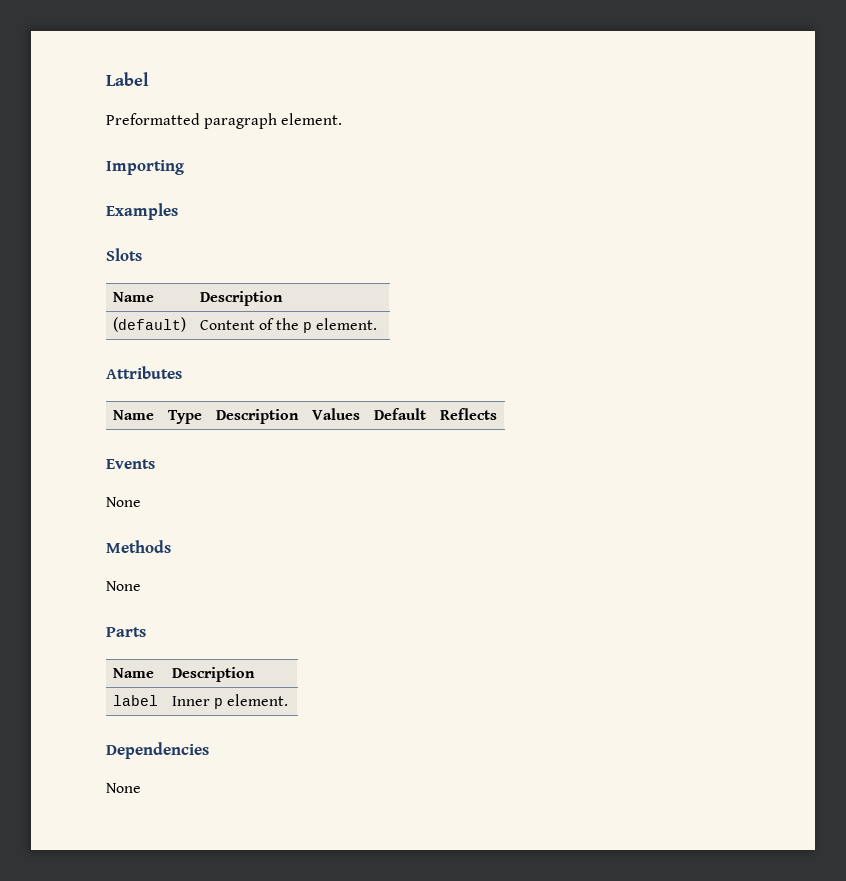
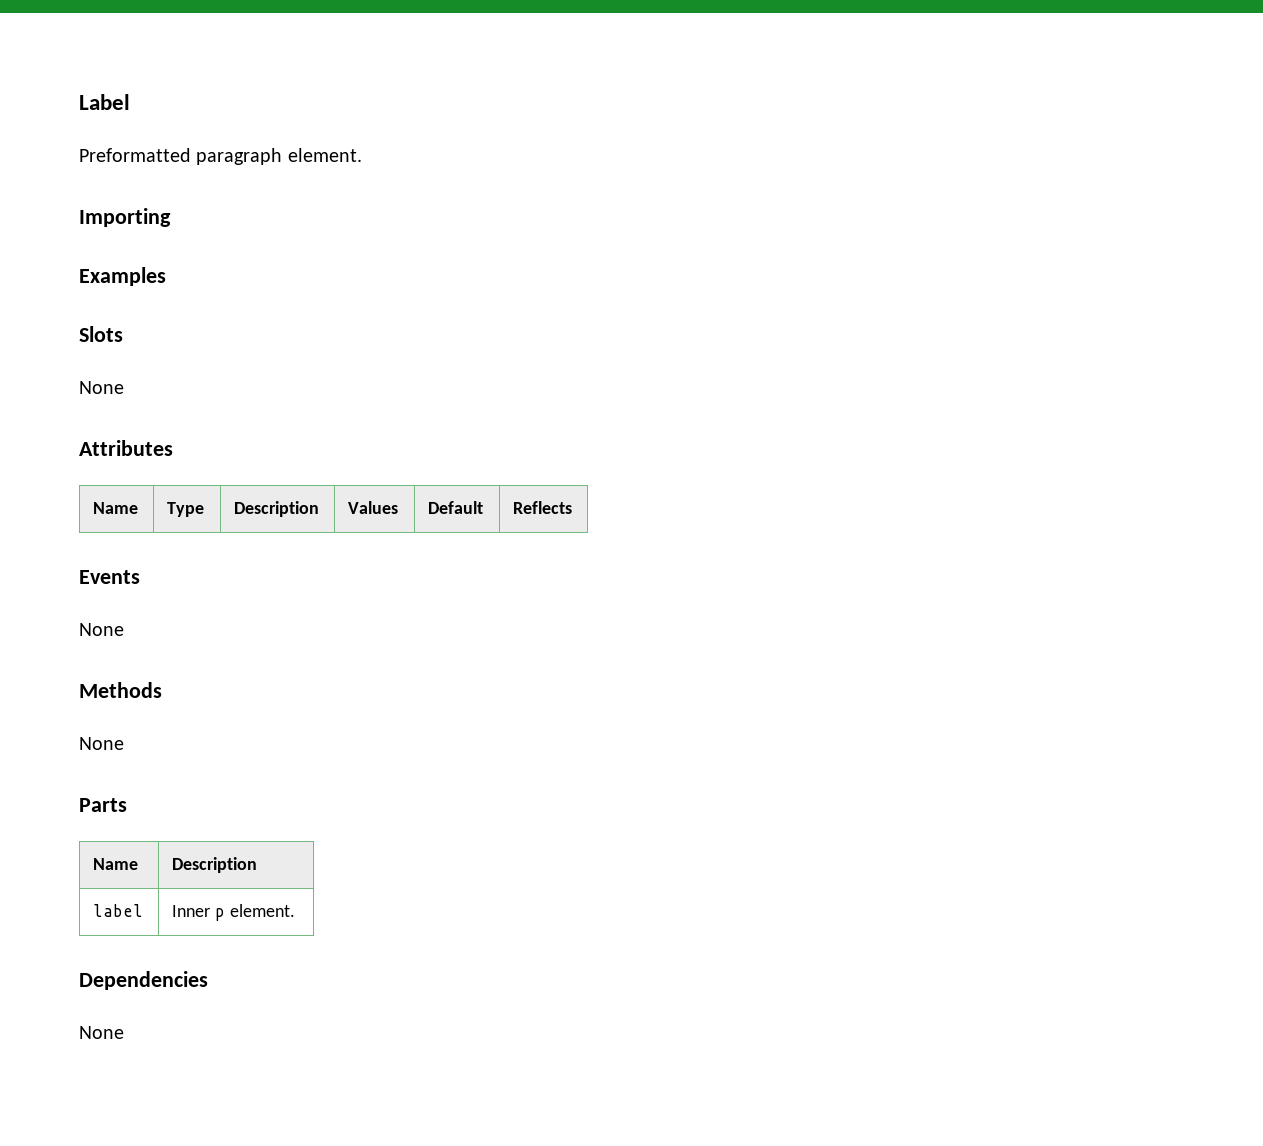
  Slots
- Name | Description
- (default) | Content of the p element.
+ None

